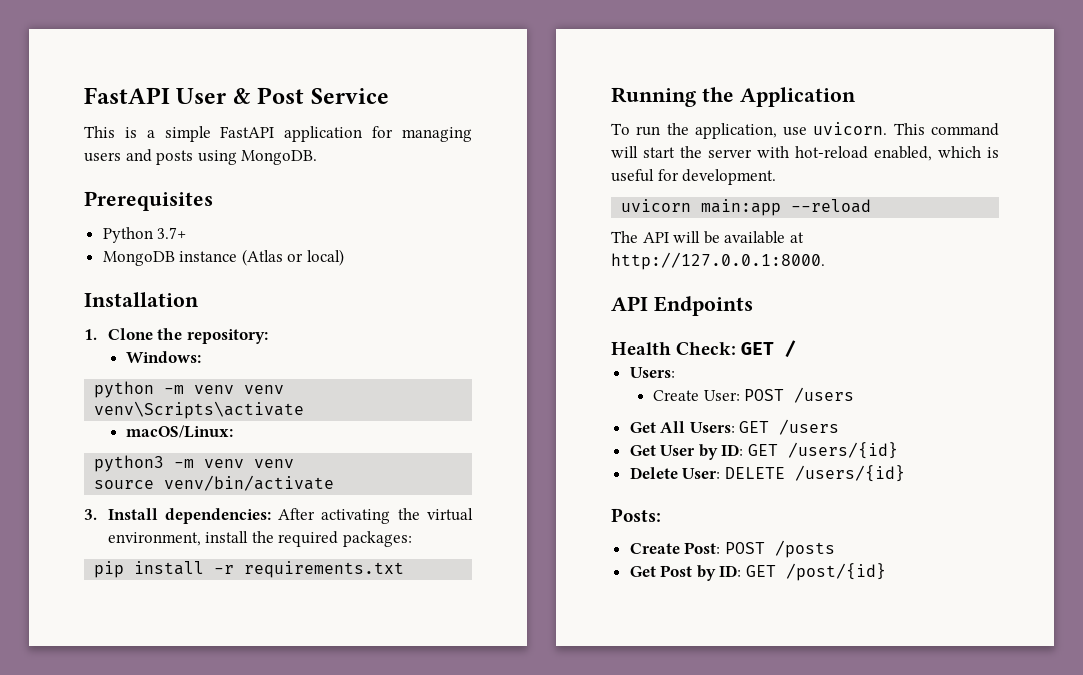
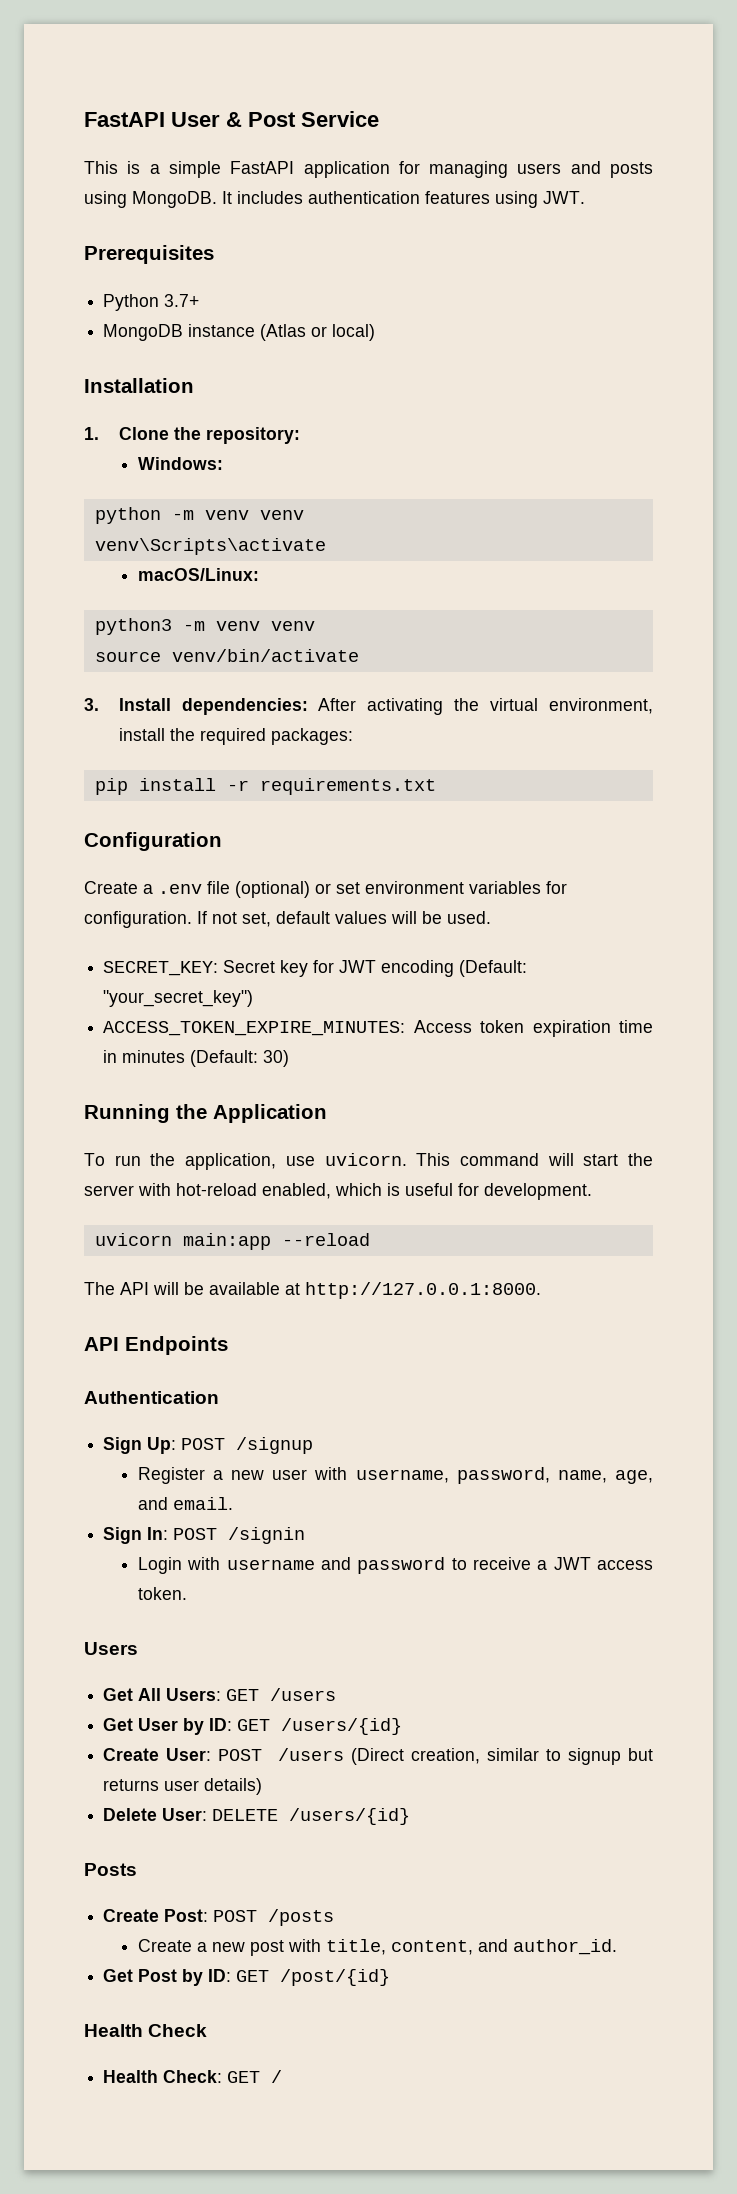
+ It includes authentication features using JWT.
+ Configuration
+ Create a .env file (optional) or set environment variables for configuration. If not set, default values will be used.
+ SECRET_KEY: Secret key for JWT encoding (Default: "your_secret_key")
+ ACCESS_TOKEN_EXPIRE_MINUTES: Access token expiration time in minutes (Default: 30)
- Health Check: GET /
- Users:
- Create User: POST /users
+ Authentication
+ Sign Up: POST /signup
+ Register a new user with username, password, name, age, and email.
+ Sign In: POST /signin
+ Login with username and password to receive a JWT access token.
+ Users
+ Create User: POST /users (Direct creation, similar to signup but returns user details)
- Posts:
+ Posts
+ Create a new post with title, content, and author_id.
+ Health Check
+ Health Check: GET /

